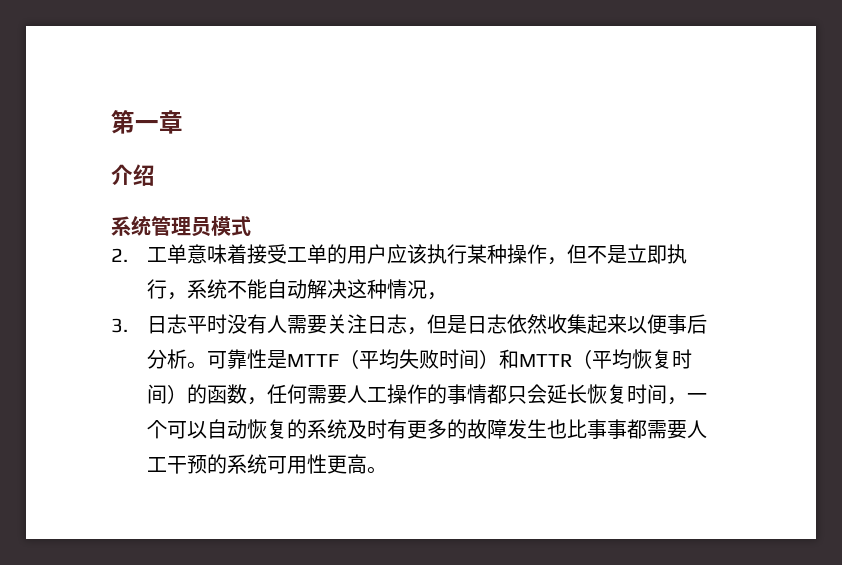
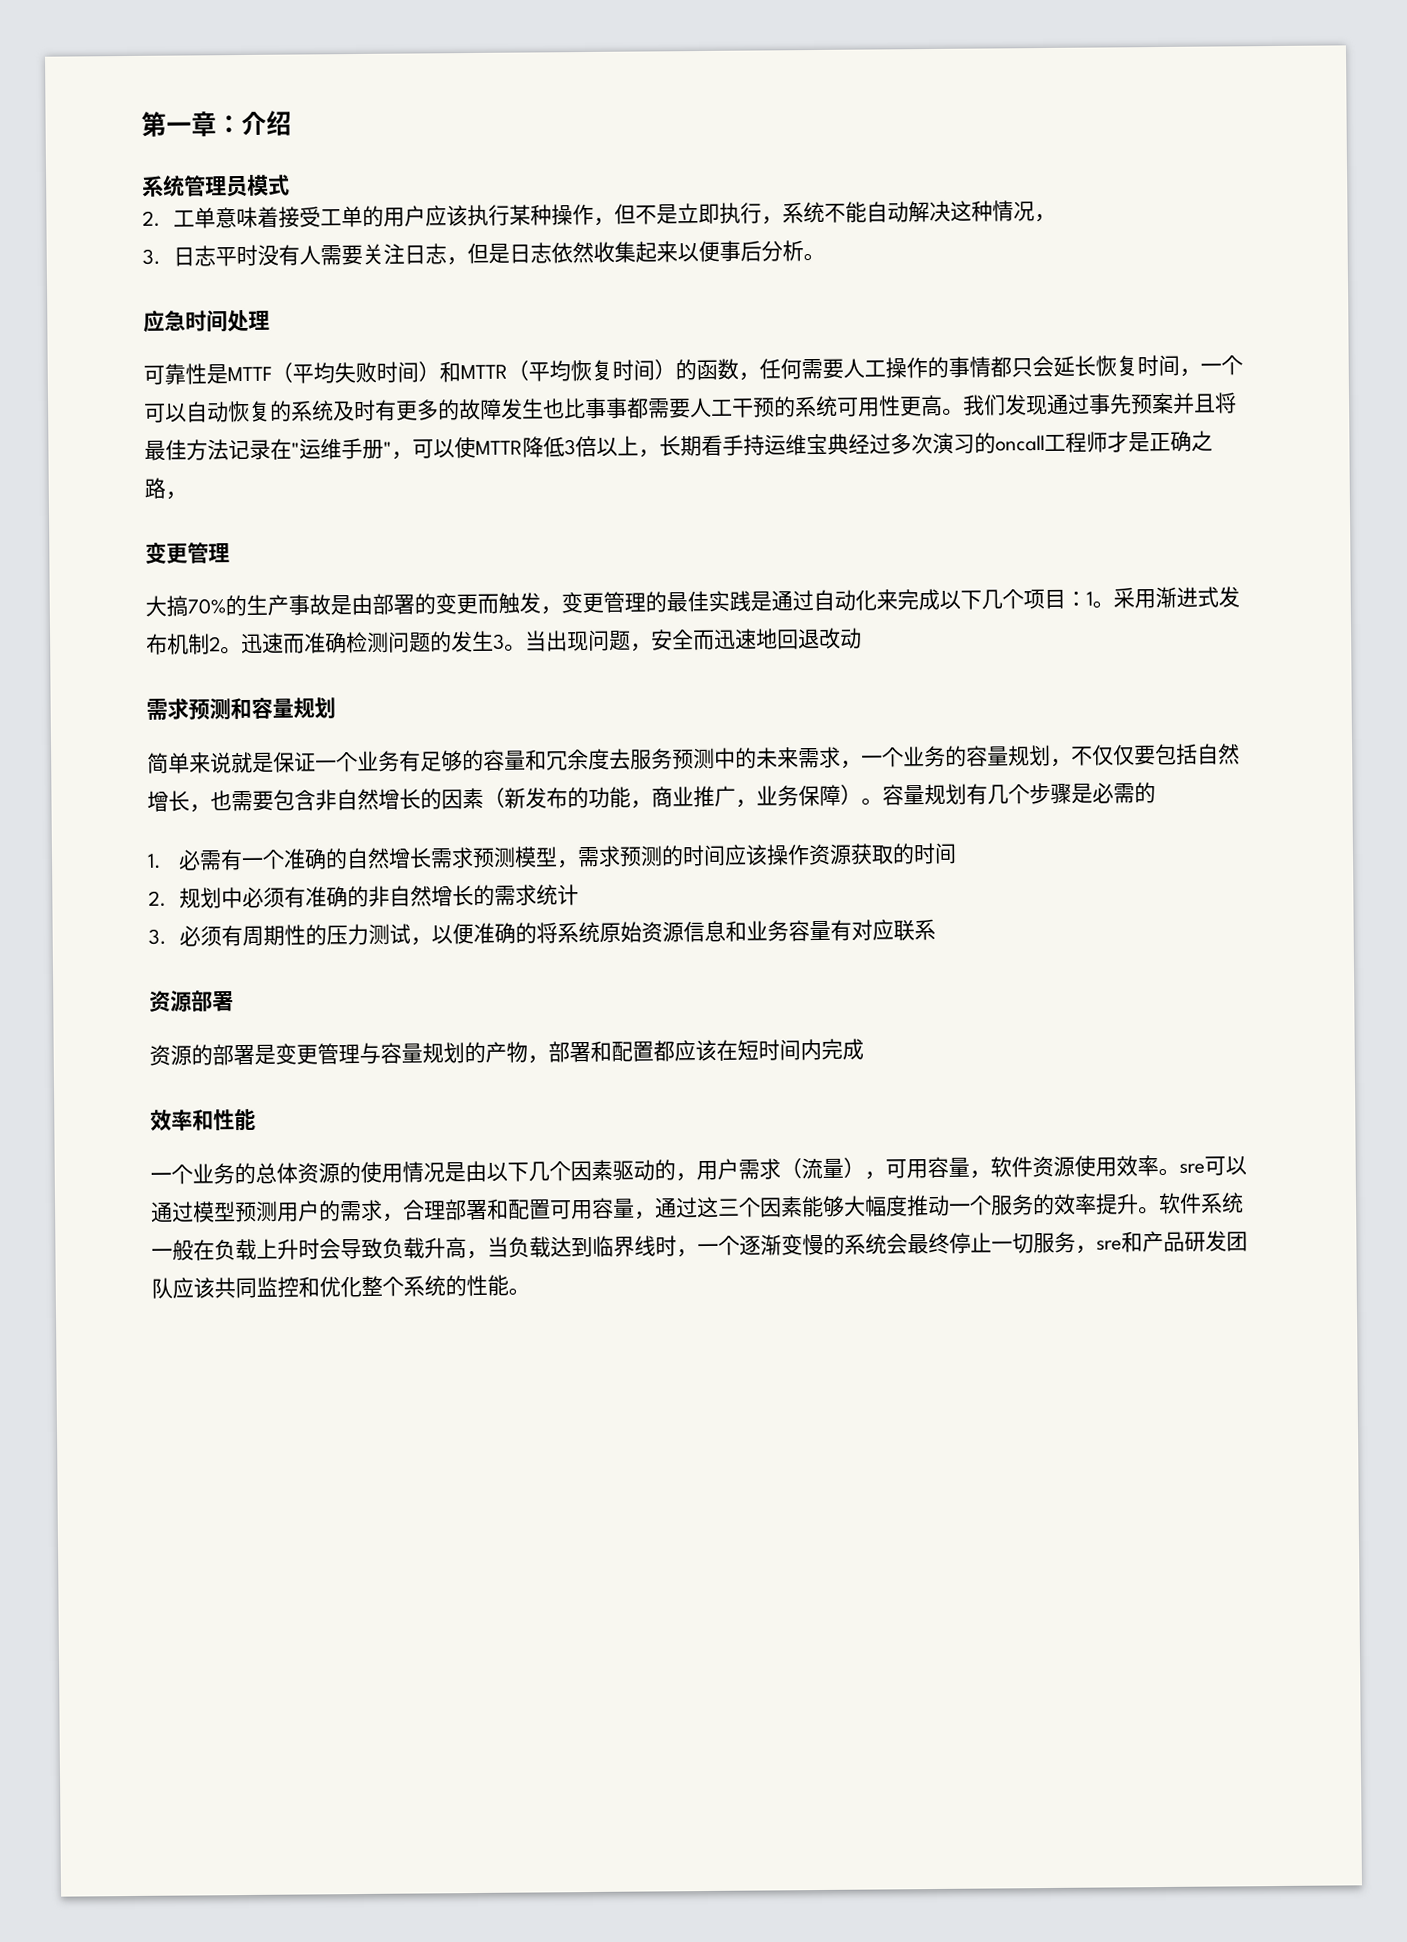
- 第一章
- 介绍
+ 第一章：介绍
- 3.日志平时没有人需要关注日志，但是日志依然收集起来以便事后分析。可靠性是MTTF（平均失败时间）和MTTR（平均恢复时间）的函数，任何需要人工操作的事情都只会延长恢复时间，一个可以自动恢复的系统及时有更多的故障发生也比事事都需要人工干预的系统可用性更高。
+ 3.日志平时没有人需要关注日志，但是日志依然收集起来以便事后分析。
+ 应急时间处理
+ 可靠性是MTTF（平均失败时间）和MTTR（平均恢复时间）的函数，任何需要人工操作的事情都只会延长恢复时间，一个可以自动恢复的系统及时有更多的故障发生也比事事都需要人工干预的系统可用性更高。
+ 我们发现通过事先预案并且将最佳方法记录在"运维手册"，可以使MTTR降低3倍以上，长期看手持运维宝典经过多次演习的oncall工程师才是正确之路，
+ 变更管理
+ 大搞70%的生产事故是由部署的变更而触发，变更管理的最佳实践是通过自动化来完成以下几个项目：1。采用渐进式发布机制2。迅速而准确检测问题的发生3。当出现问题，安全而迅速地回退改动
+ 需求预测和容量规划
+ 简单来说就是保证一个业务有足够的容量和冗余度去服务预测中的未来需求，一个业务的容量规划，不仅仅要包括自然增长，也需要包含非自然增长的因素（新发布的功能，商业推广，业务保障）。容量规划有几个步骤是必需的
+ 1.必需有一个准确的自然增长需求预测模型，需求预测的时间应该操作资源获取的时间
+ 2.规划中必须有准确的非自然增长的需求统计
+ 3.必须有周期性的压力测试，以便准确的将系统原始资源信息和业务容量有对应联系
+ 资源部署
+ 资源的部署是变更管理与容量规划的产物，部署和配置都应该在短时间内完成
+ 效率和性能
+ 一个业务的总体资源的使用情况是由以下几个因素驱动的，用户需求（流量），可用容量，软件资源使用效率。sre可以通过模型预测用户的需求，合理部署和配置可用容量，通过这三个因素能够大幅度推动一个服务的效率提升。软件系统一般在负载上升时会导致负载升高，当负载达到临界线时，一个逐渐变慢的系统会最终停止一切服务，sre和产品研发团队应该共同监控和优化整个系统的性能。

